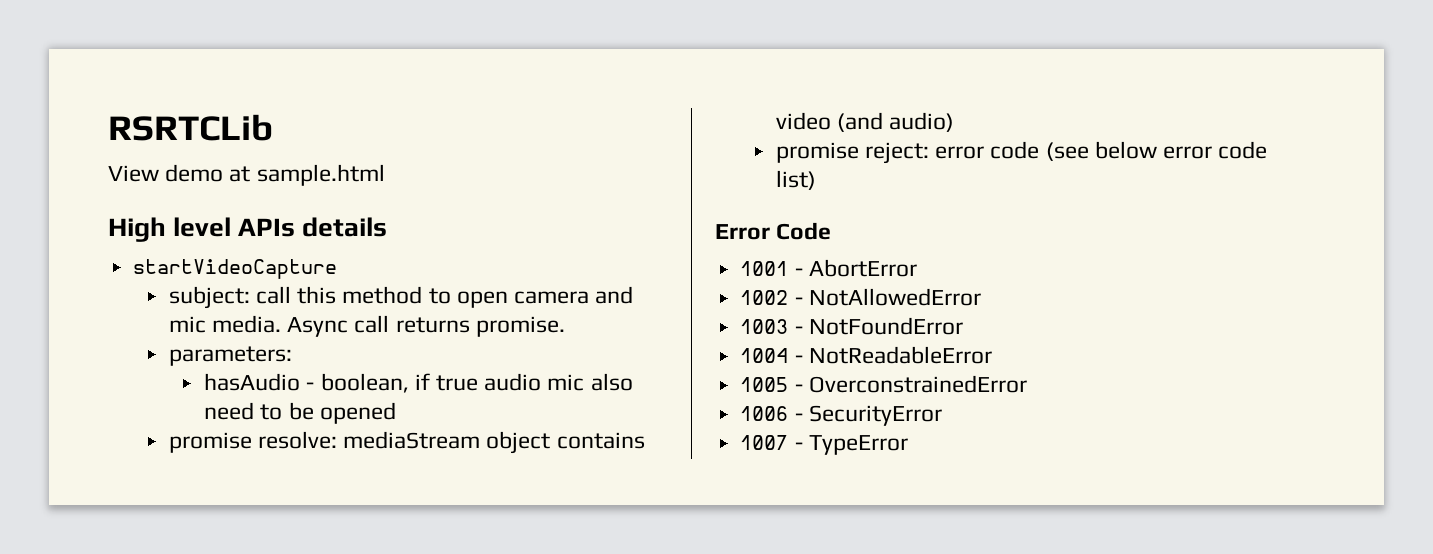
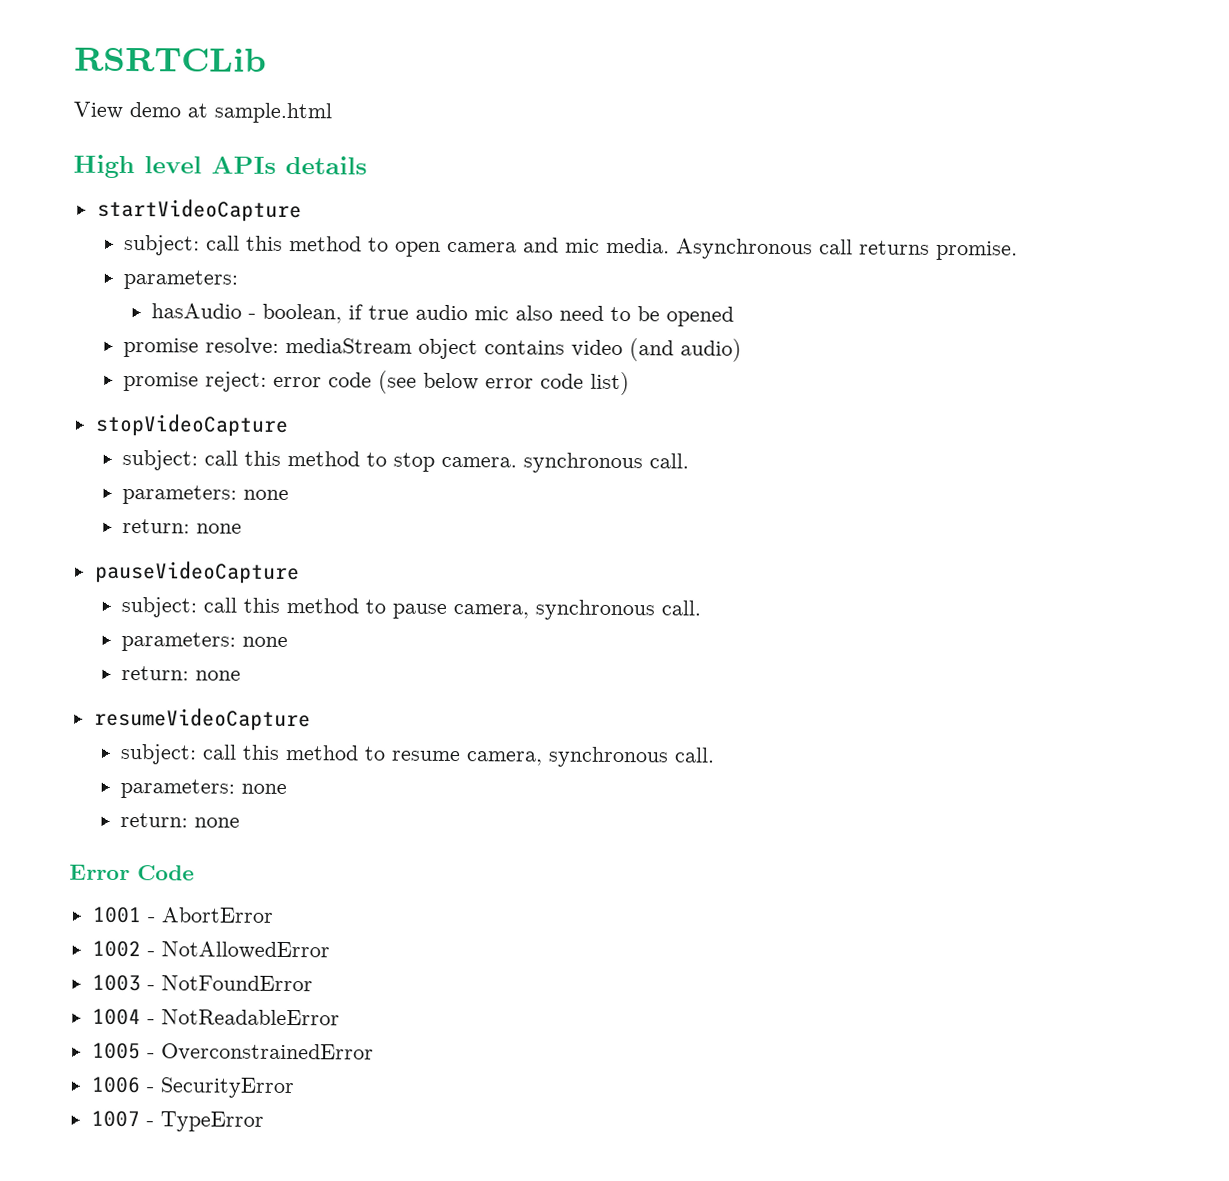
- Async call returns promise.
+ Asynchronous call returns promise.
+ stopVideoCapture
+ subject: call this method to stop camera. synchronous call.
+ parameters: none
+ return: none
+ pauseVideoCapture
+ subject: call this method to pause camera, synchronous call.
+ parameters: none
+ return: none
+ resumeVideoCapture
+ subject: call this method to resume camera, synchronous call.
+ parameters: none
+ return: none

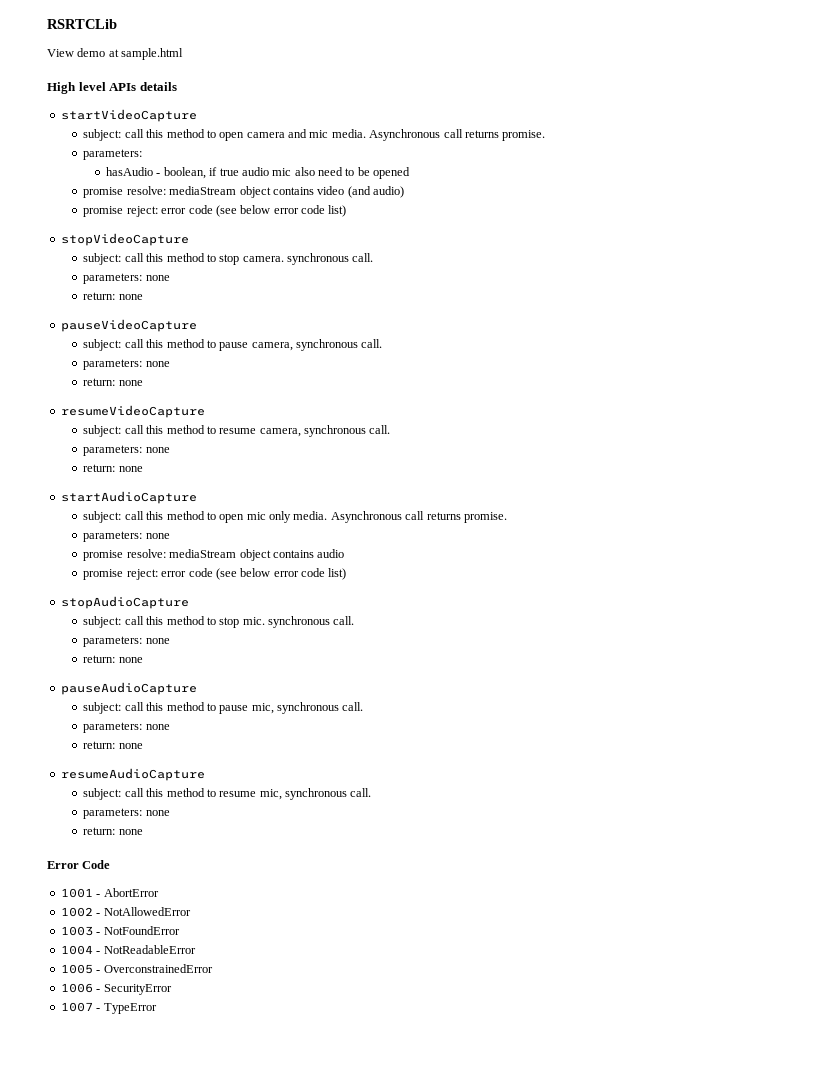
+ startAudioCapture
+ subject: call this method to open mic only media. Asynchronous call returns promise.
+ parameters: none
+ promise resolve: mediaStream object contains audio
+ promise reject: error code (see below error code list)
+ stopAudioCapture
+ subject: call this method to stop mic. synchronous call.
+ parameters: none
+ return: none
+ pauseAudioCapture
+ subject: call this method to pause mic, synchronous call.
+ parameters: none
+ return: none
+ resumeAudioCapture
+ subject: call this method to resume mic, synchronous call.
+ parameters: none
+ return: none

